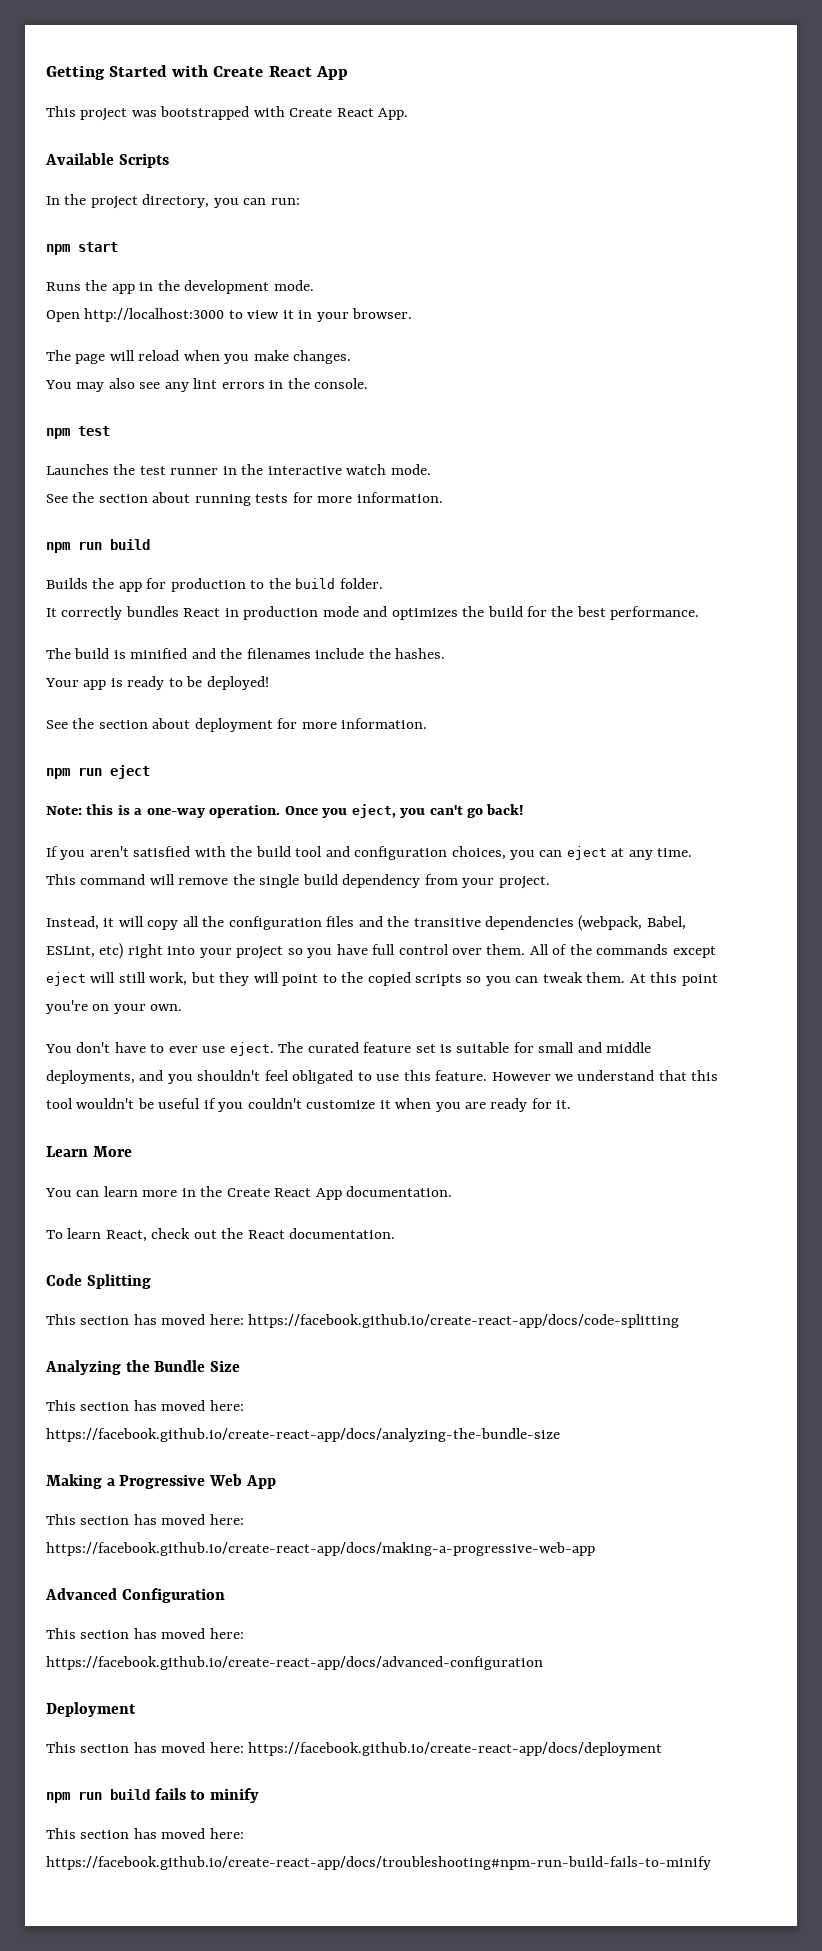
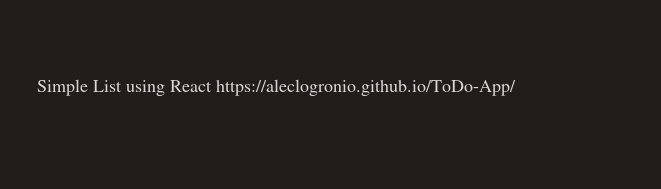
- Getting Started with Create React App
- This project was bootstrapped with Create React App.
- Available Scripts
- In the project directory, you can run:
- npm start
- Runs the app in the development mode.
- Open http://localhost:3000 to view it in your browser.
- The page will reload when you make changes.
- You may also see any lint errors in the console.
- npm test
- Launches the test runner in the interactive watch mode.
- See the section about running tests for more information.
- npm run build
- Builds the app for production to the build folder.
- It correctly bundles React in production mode and optimizes the build for the best performance.
- The build is minified and the filenames include the hashes.
- Your app is ready to be deployed!
- See the section about deployment for more information.
- npm run eject
- Note: this is a one-way operation. Once you eject, you can't go back!
- If you aren't satisfied with the build tool and configuration choices, you can eject at any time. This command will remove the single build dependency from your project.
- Instead, it will copy all the configuration files and the transitive dependencies (webpack, Babel, ESLint, etc) right into your project so you have full control over them. All of the commands except eject will still work, but they will point to the copied scripts so you can tweak them. At this point you're on your own.
- You don't have to ever use eject. The curated feature set is suitable for small and middle deployments, and you shouldn't feel obligated to use this feature. However we understand that this tool wouldn't be useful if you couldn't customize it when you are ready for it.
- Learn More
- You can learn more in the Create React App documentation.
- To learn React, check out the React documentation.
- Code Splitting
- This section has moved here: https://facebook.github.io/create-react-app/docs/code-splitting
- Analyzing the Bundle Size
- This section has moved here: https://facebook.github.io/create-react-app/docs/analyzing-the-bundle-size
- Making a Progressive Web App
- This section has moved here: https://facebook.github.io/create-react-app/docs/making-a-progressive-web-app
- Advanced Configuration
- This section has moved here: https://facebook.github.io/create-react-app/docs/advanced-configuration
- Deployment
- This section has moved here: https://facebook.github.io/create-react-app/docs/deployment
- npm run build fails to minify
- This section has moved here: https://facebook.github.io/create-react-app/docs/troubleshooting#npm-run-build-fails-to-minify
+ Simple List using React https://aleclogronio.github.io/ToDo-App/

